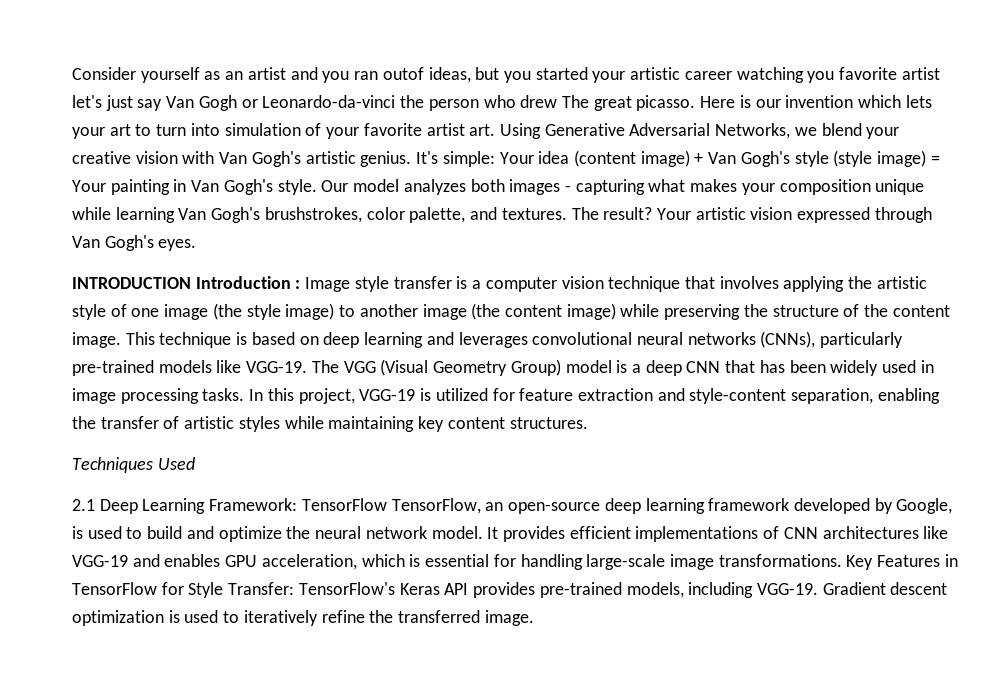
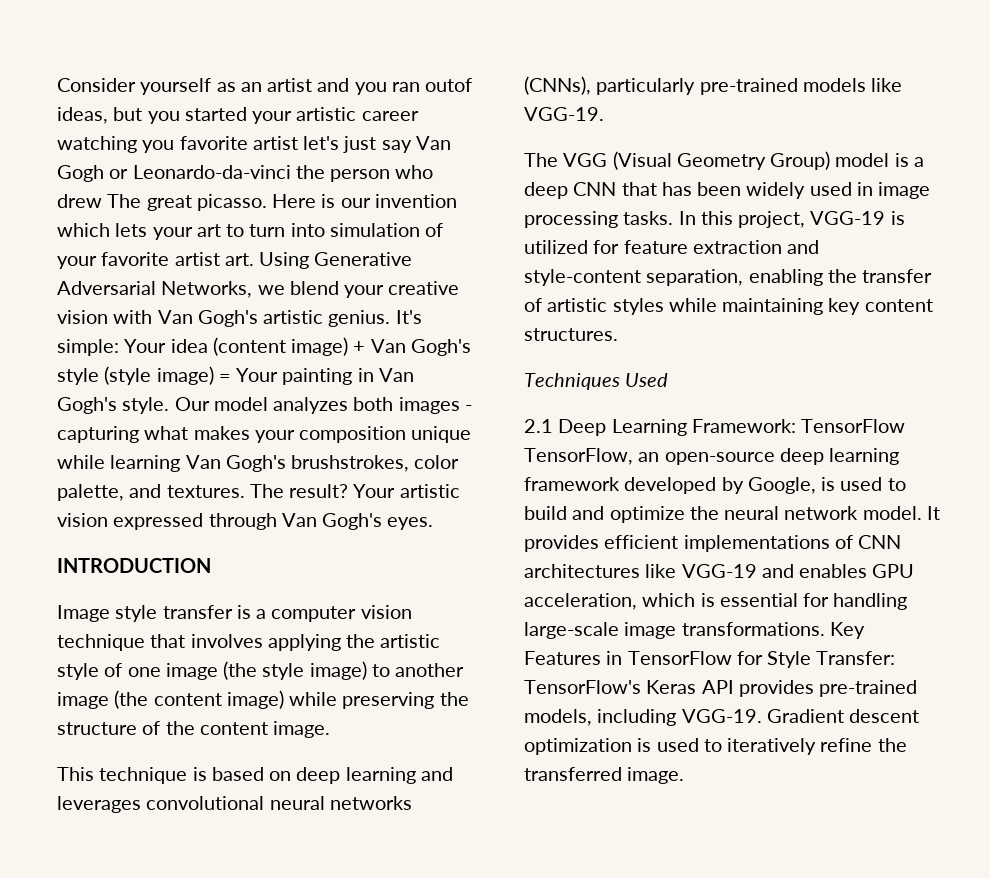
- INTRODUCTION Introduction : Image style transfer is a computer vision technique that involves applying the artistic style of one image (the style image) to another image (the content image) while preserving the structure of the content image. This technique is based on deep learning and leverages convolutional neural networks (CNNs), particularly pre-trained models like VGG-19. The VGG (Visual Geometry Group) model is a deep CNN that has been widely used in image processing tasks.
+ INTRODUCTION
+ Image style transfer is a computer vision technique that involves applying the artistic style of one image (the style image) to another image (the content image) while preserving the structure of the content image.
+ This technique is based on deep learning and leverages convolutional neural networks (CNNs), particularly pre-trained models like VGG-19.
+ The VGG (Visual Geometry Group) model is a deep CNN that has been widely used in image processing tasks.

